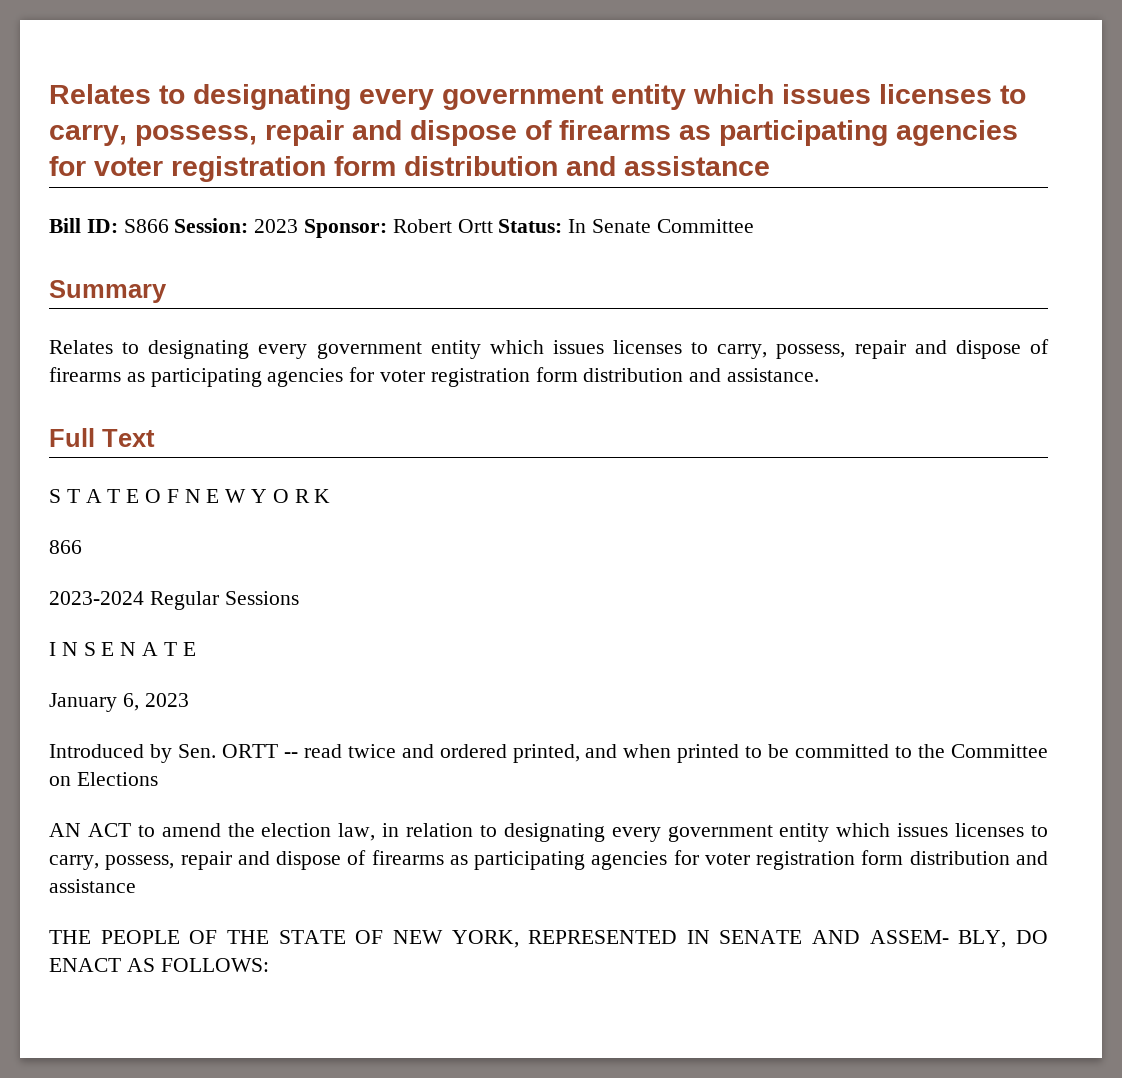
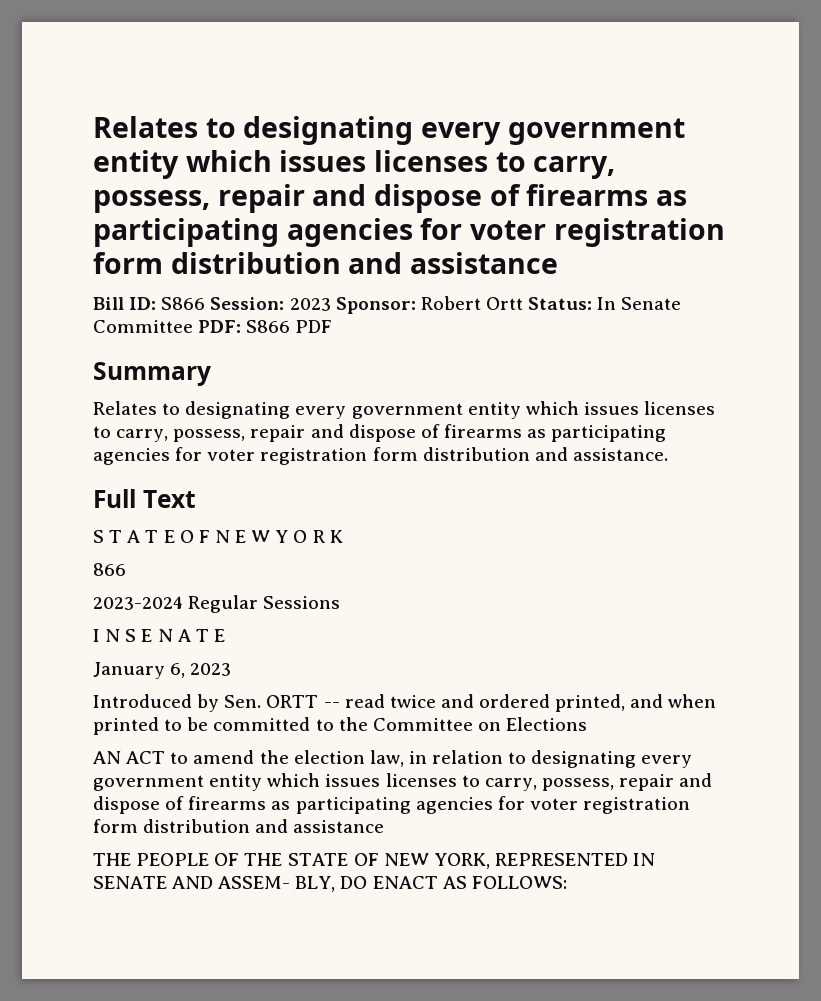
- Bill ID: S866 Session: 2023 Sponsor: Robert Ortt Status: In Senate Committee
+ Bill ID: S866 Session: 2023 Sponsor: Robert Ortt Status: In Senate Committee PDF: S866 PDF

